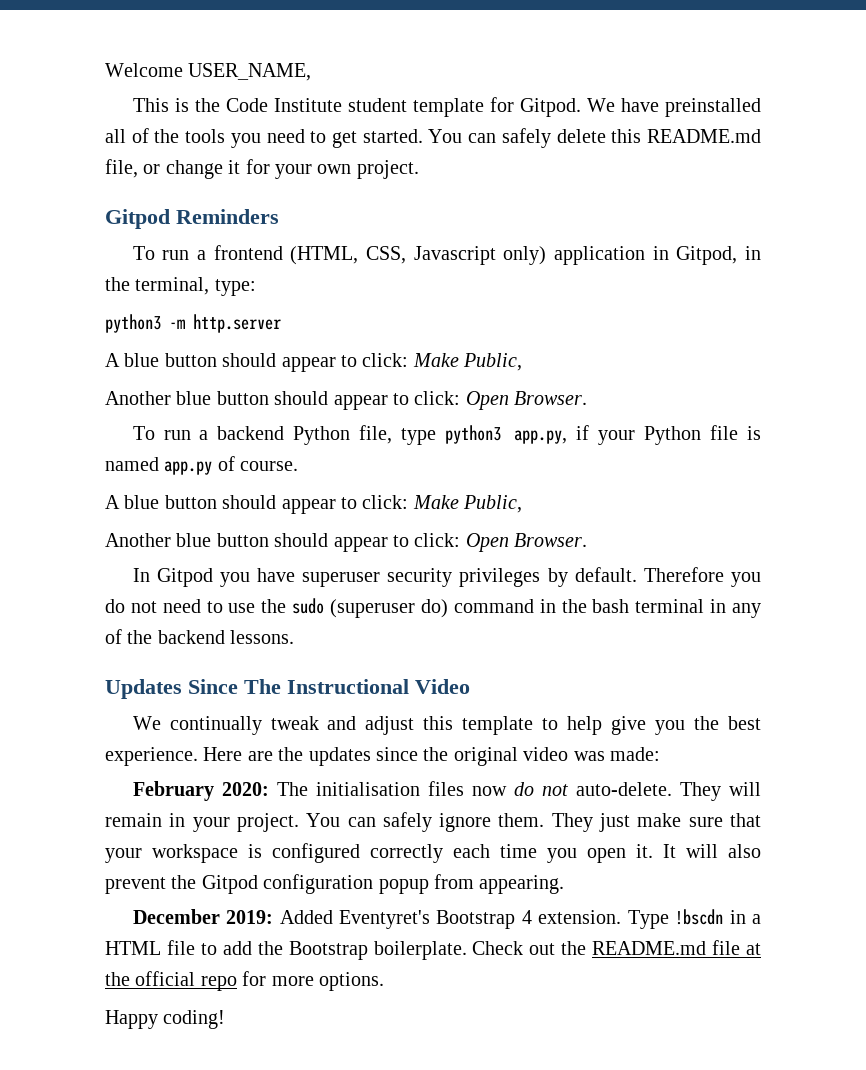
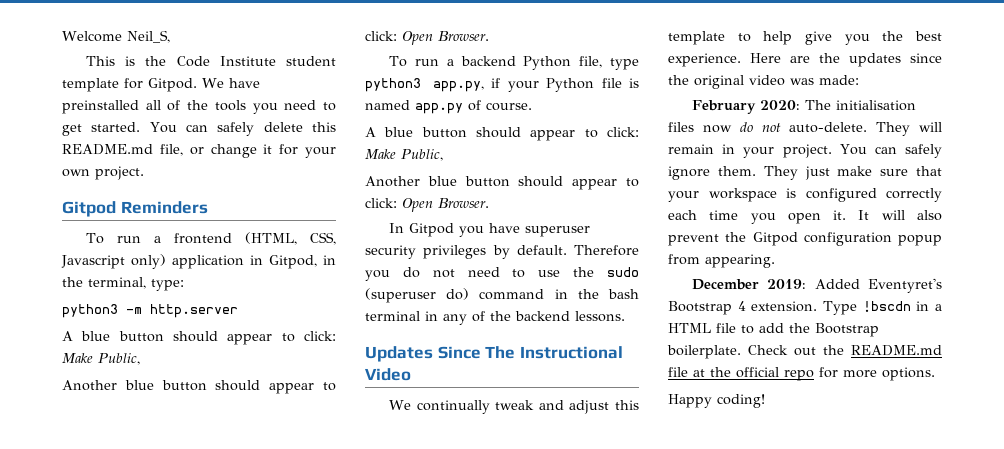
- Welcome USER_NAME,
+ Welcome Neil_S,

